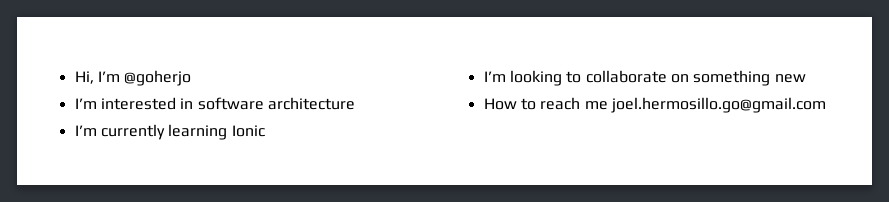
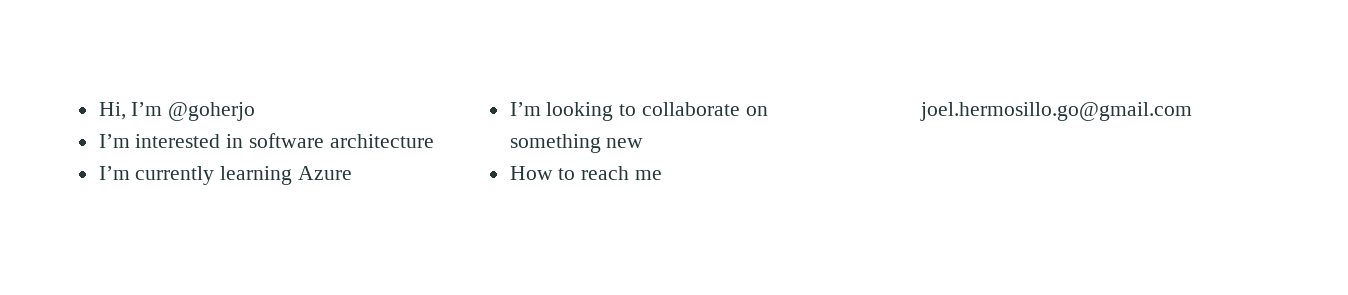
- I’m currently learning Ionic
+ I’m currently learning Azure

